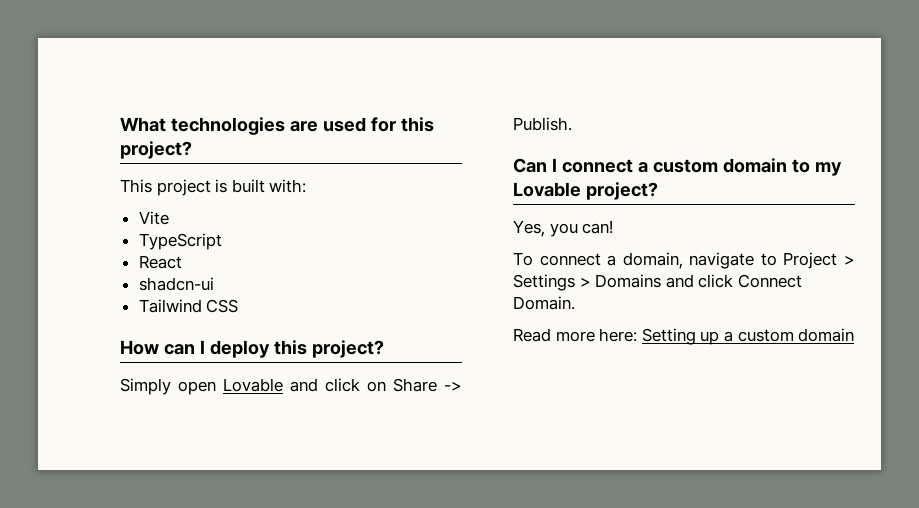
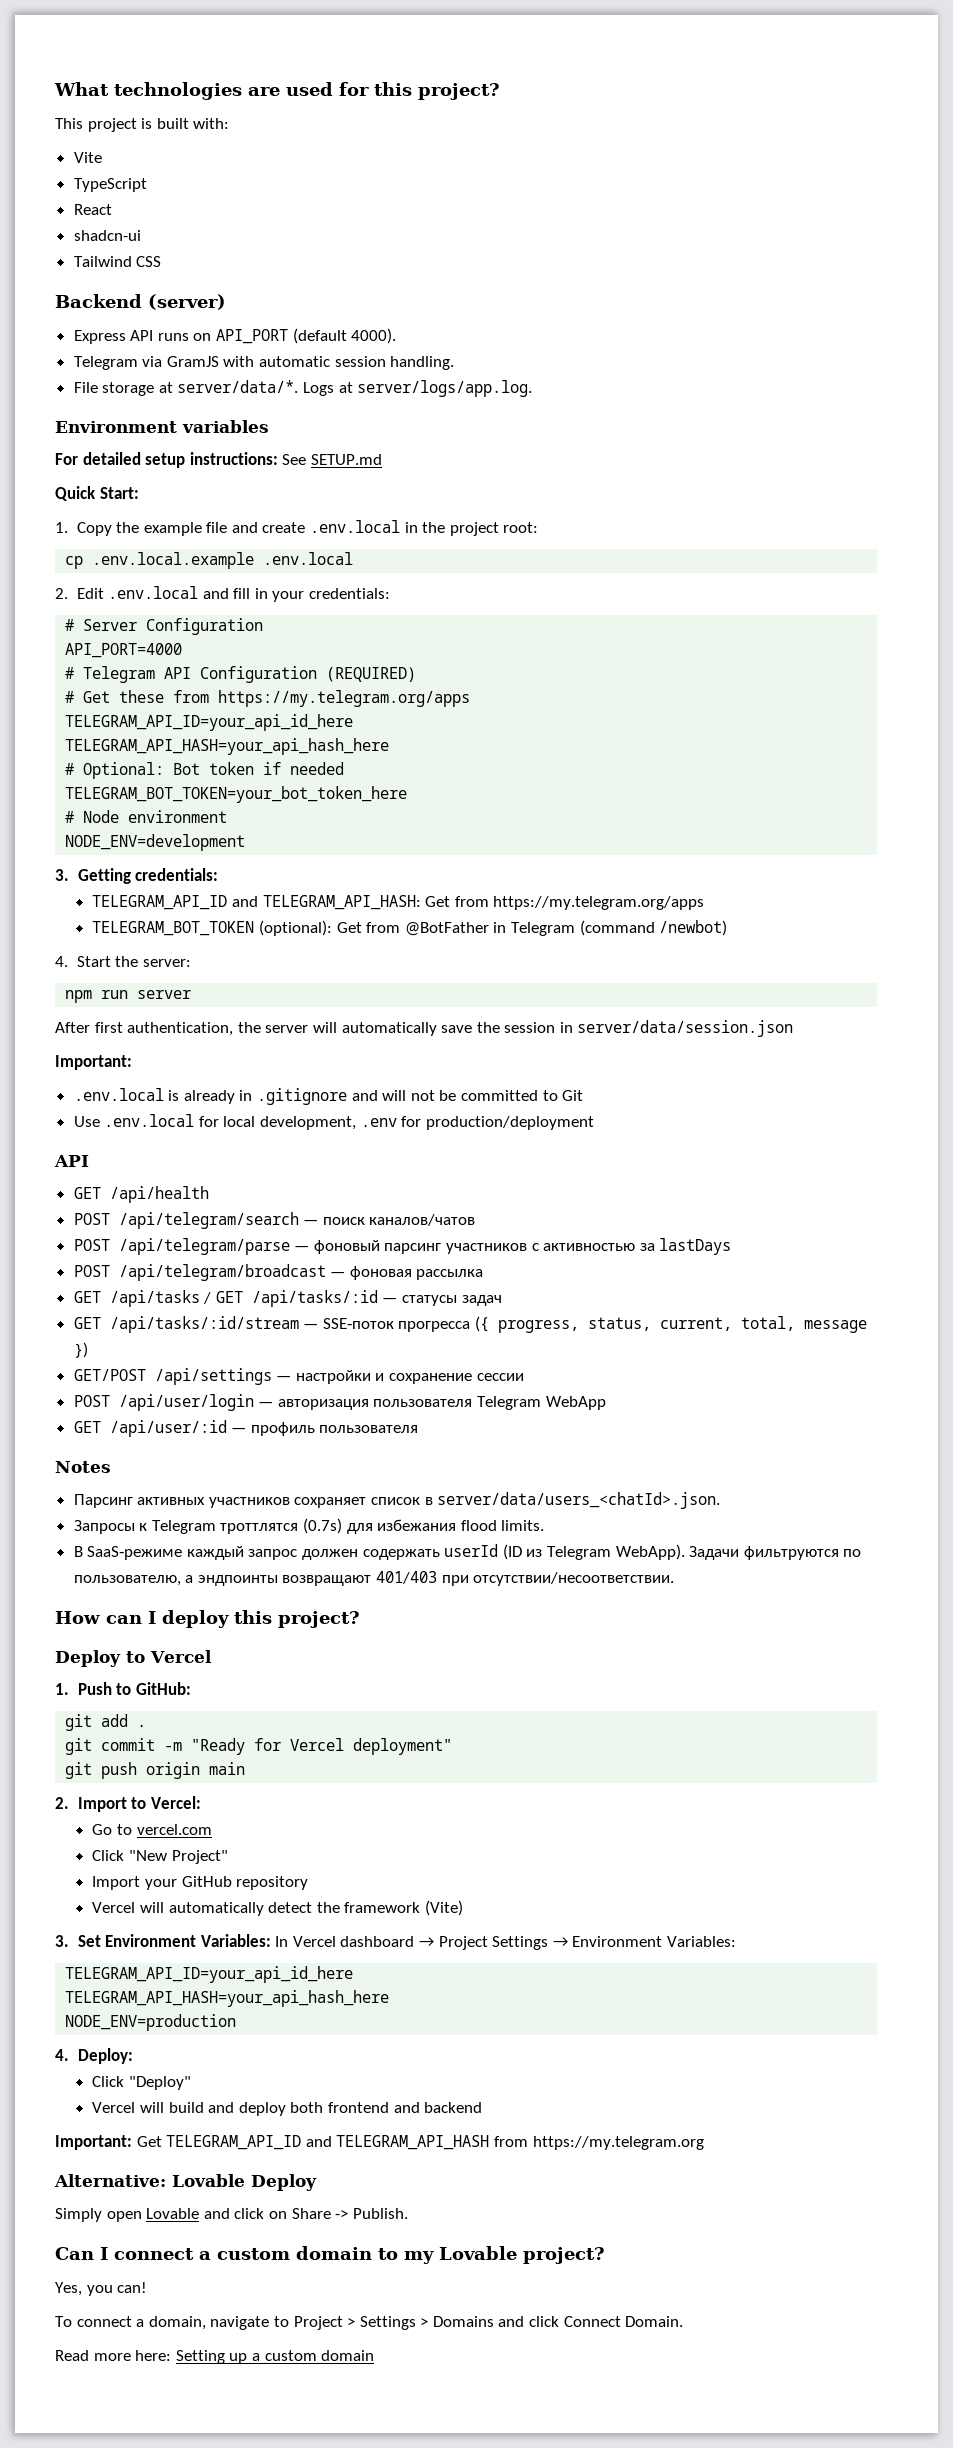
+ Backend (server)
+ Express API runs on API_PORT (default 4000).
+ Telegram via GramJS with automatic session handling.
+ File storage at server/data/*. Logs at server/logs/app.log.
+ Environment variables
+ For detailed setup instructions: See SETUP.md
+ Quick Start:
+ 1. Copy the example file and create .env.local in the project root:
+ cp .env.local.example .env.local
+ 2. Edit .env.local and fill in your credentials:
+ # Server Configuration
+ API_PORT=4000
+ # Telegram API Configuration (REQUIRED)
+ # Get these from https://my.telegram.org/apps
+ TELEGRAM_API_ID=your_api_id_here
+ TELEGRAM_API_HASH=your_api_hash_here
+ # Optional: Bot token if needed
+ TELEGRAM_BOT_TOKEN=your_bot_token_here
+ # Node environment
+ NODE_ENV=development
+ 3. Getting credentials:
+ TELEGRAM_API_ID and TELEGRAM_API_HASH: Get from https://my.telegram.org/apps
+ TELEGRAM_BOT_TOKEN (optional): Get from @BotFather in Telegram (command /newbot)
+ 4. Start the server:
+ npm run server
+ After first authentication, the server will automatically save the session in server/data/session.json
+ Important:
+ .env.local is already in .gitignore and will not be committed to Git
+ Use .env.local for local development, .env for production/deployment
+ API
+ GET /api/health
+ POST /api/telegram/search — поиск каналов/чатов
+ POST /api/telegram/parse — фоновый парсинг участников с активностью за lastDays
+ POST /api/telegram/broadcast — фоновая рассылка
+ GET /api/tasks / GET /api/tasks/:id — статусы задач
+ GET /api/tasks/:id/stream — SSE‑поток прогресса ({ progress, status, current, total, message })
+ GET/POST /api/settings — настройки и сохранение сессии
+ POST /api/user/login — авторизация пользователя Telegram WebApp
+ GET /api/user/:id — профиль пользователя
+ Notes
+ Парсинг активных участников сохраняет список в server/data/users_<chatId>.json.
+ Запросы к Telegram троттлятся (0.7s) для избежания flood limits.
+ В SaaS‑режиме каждый запрос должен содержать userId (ID из Telegram WebApp). Задачи фильтруются по пользователю, а эндпоинты возвращают 401/403 при отсутствии/несоответствии.
+ Deploy to Vercel
+ 1. Push to GitHub:
+ git add .
+ git commit -m "Ready for Vercel deployment"
+ git push origin main
+ 2. Import to Vercel:
+ Go to vercel.com
+ Click "New Project"
+ Import your GitHub repository
+ Vercel will automatically detect the framework (Vite)
+ 3. Set Environment Variables: In Vercel dashboard → Project Settings → Environment Variables:
+ TELEGRAM_API_ID=your_api_id_here
+ TELEGRAM_API_HASH=your_api_hash_here
+ NODE_ENV=production
+ 4. Deploy:
+ Click "Deploy"
+ Vercel will build and deploy both frontend and backend
+ Important: Get TELEGRAM_API_ID and TELEGRAM_API_HASH from https://my.telegram.org
+ Alternative: Lovable Deploy

